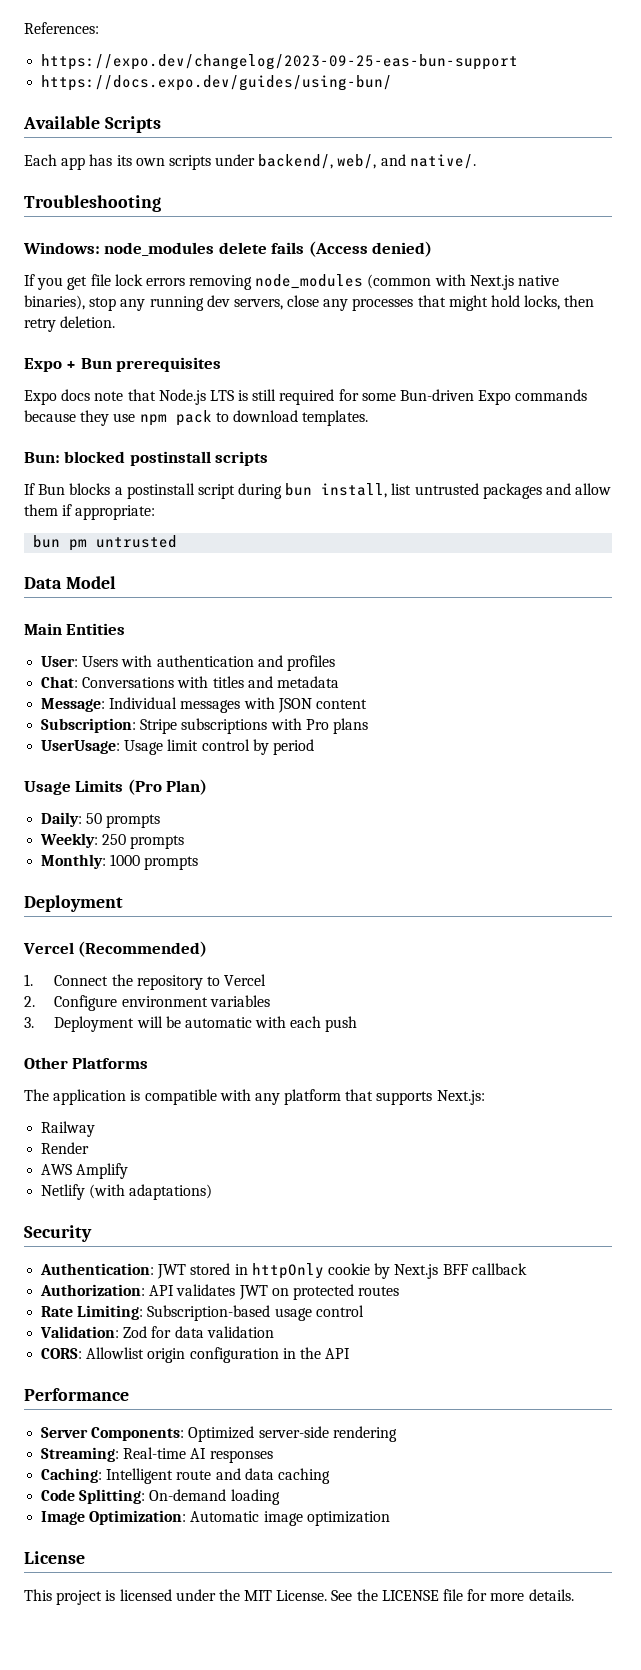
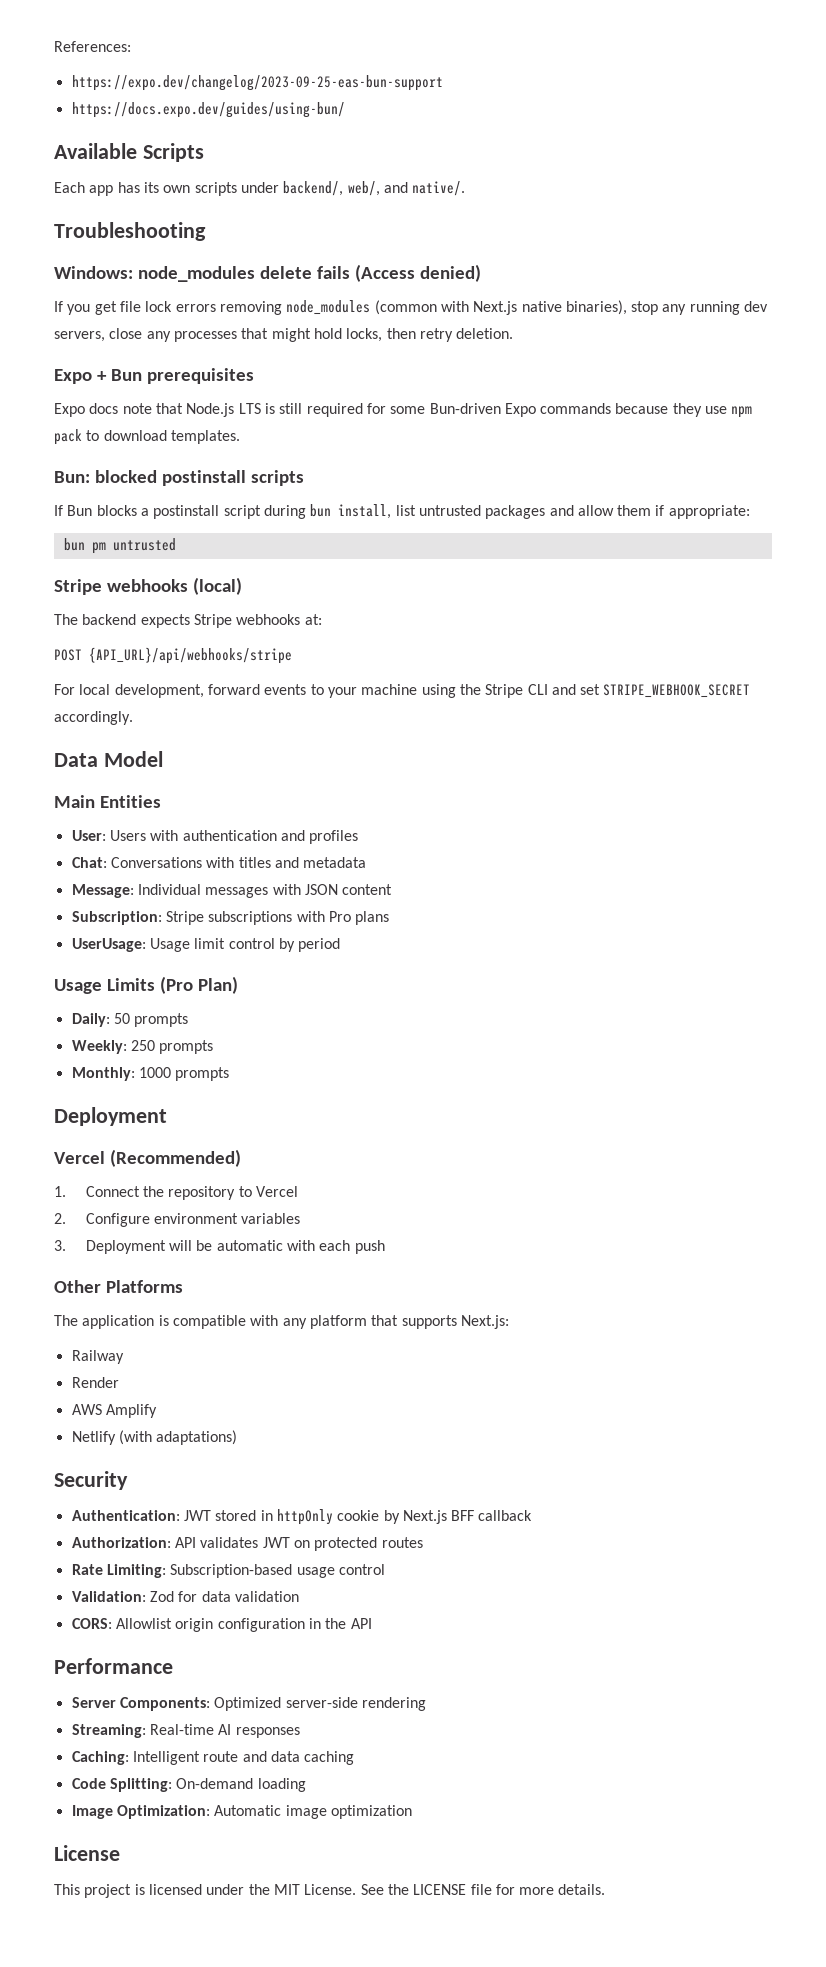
+ Stripe webhooks (local)
+ The backend expects Stripe webhooks at:
+ POST {API_URL}/api/webhooks/stripe
+ For local development, forward events to your machine using the Stripe CLI and set STRIPE_WEBHOOK_SECRET accordingly.

